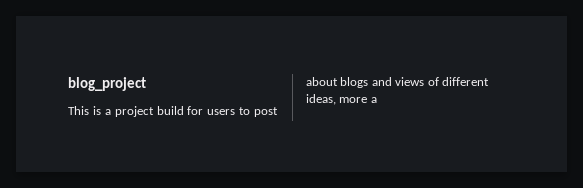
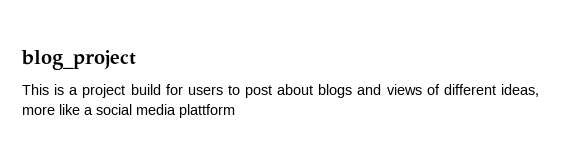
- This is a project build for users to post about blogs and views of different ideas, more a
+ This is a project build for users to post about blogs and views of different ideas, more like a social media plattform

